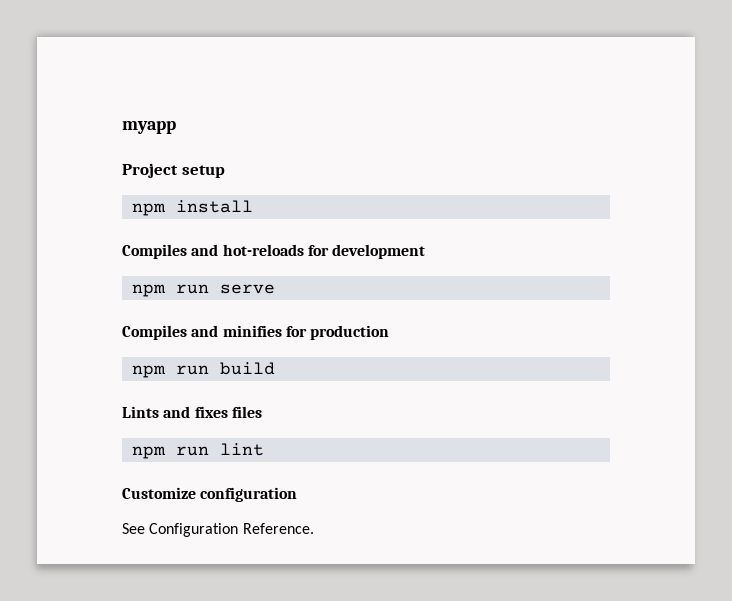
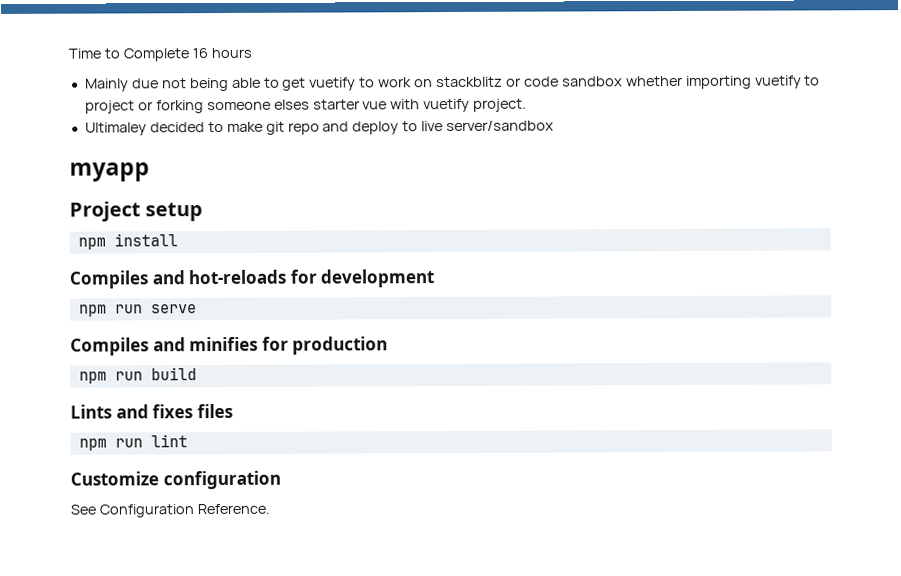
+ Time to Complete 16 hours
+ Mainly due not being able to get vuetify to work on stackblitz or code sandbox whether importing vuetify to project or forking someone elses starter vue with vuetify project.
+ Ultimaley decided to make git repo and deploy to live server/sandbox

